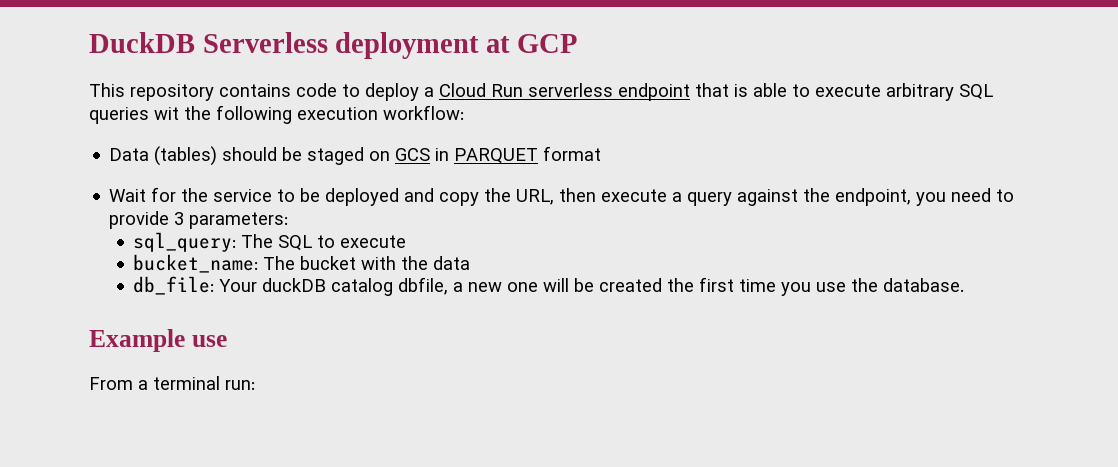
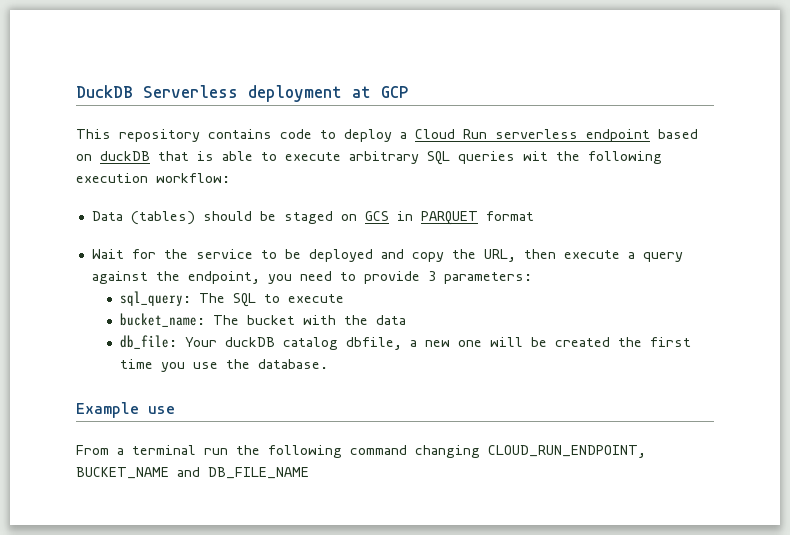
- This repository contains code to deploy a Cloud Run serverless endpoint that is able to execute arbitrary SQL queries wit the following execution workflow:
+ This repository contains code to deploy a Cloud Run serverless endpoint based on duckDB that is able to execute arbitrary SQL queries wit the following execution workflow:
- From a terminal run:
+ From a terminal run the following command changing CLOUD_RUN_ENDPOINT, BUCKET_NAME and DB_FILE_NAME

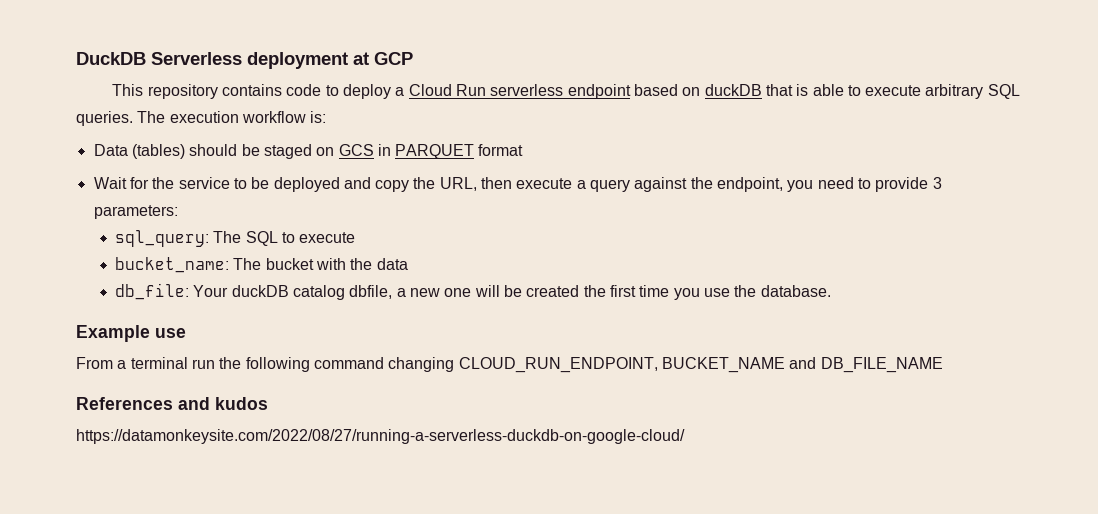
- This repository contains code to deploy a Cloud Run serverless endpoint based on duckDB that is able to execute arbitrary SQL queries wit the following execution workflow:
+ This repository contains code to deploy a Cloud Run serverless endpoint based on duckDB that is able to execute arbitrary SQL queries. The execution workflow is:
+ References and kudos
+ https://datamonkeysite.com/2022/08/27/running-a-serverless-duckdb-on-google-cloud/

